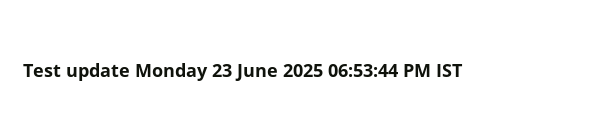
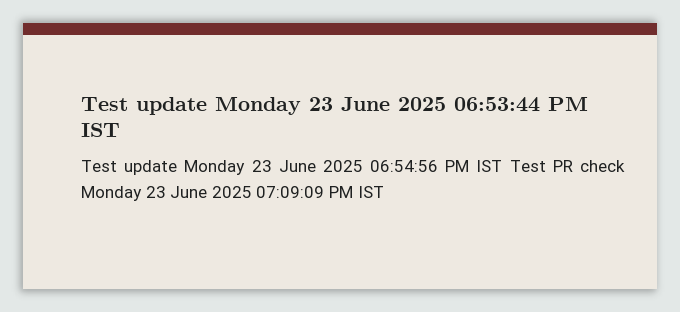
+ Test update Monday 23 June 2025 06:54:56 PM IST Test PR check Monday 23 June 2025 07:09:09 PM IST

